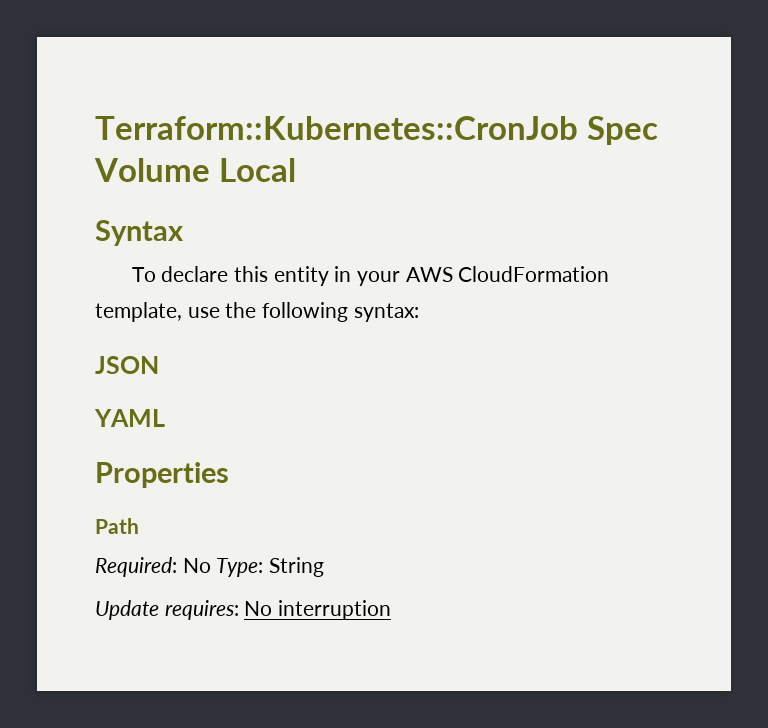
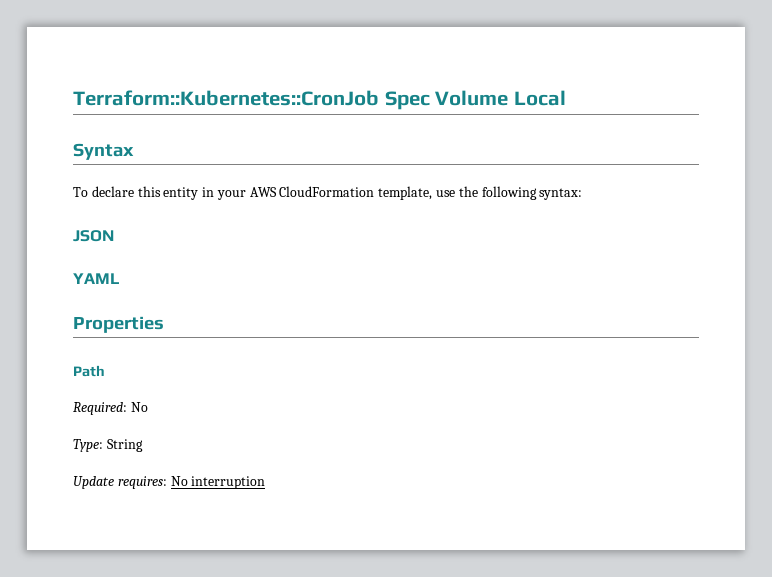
- Required: No Type: String
+ Required: No
+ Type: String

